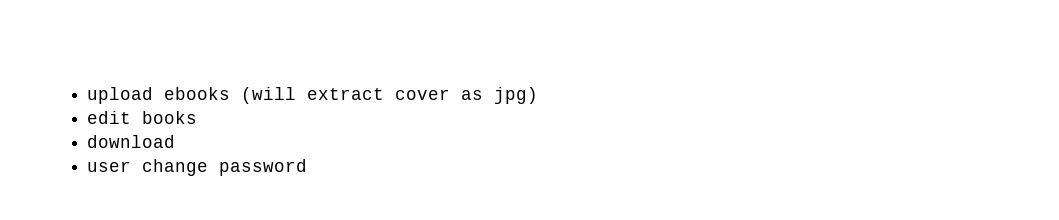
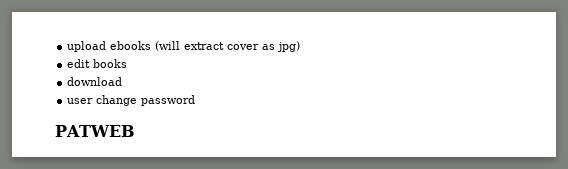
+ PATWEB

